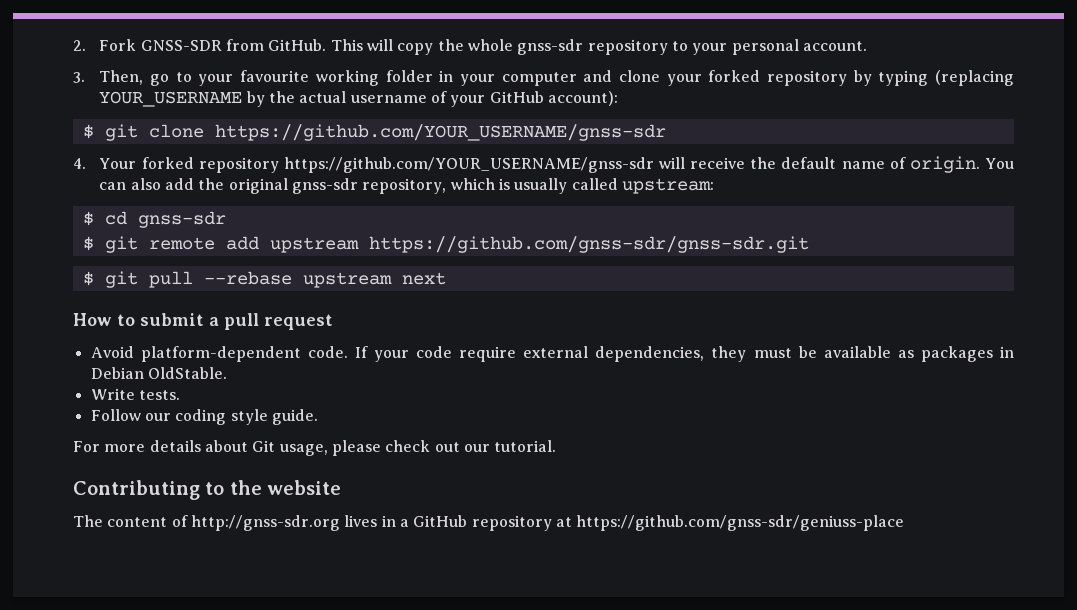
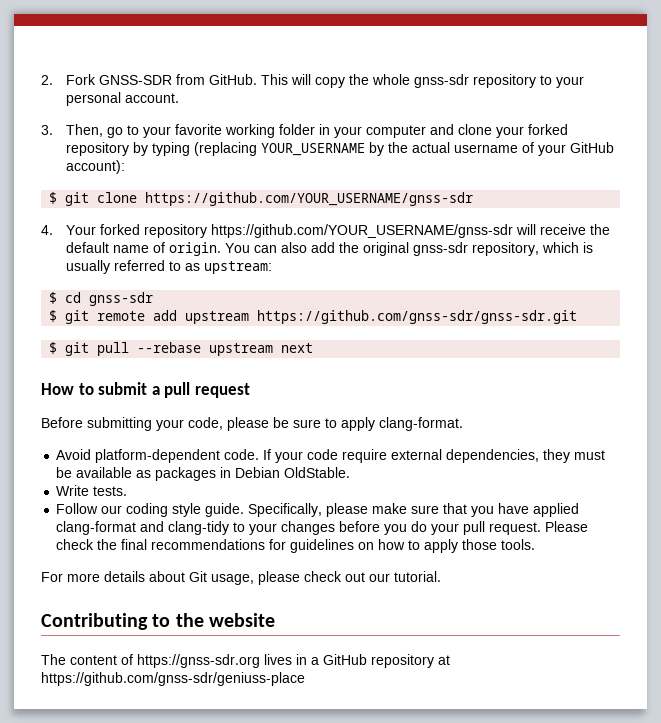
- 3. Then, go to your favourite working folder in your computer and clone your forked repository by typing (replacing YOUR_USERNAME by the actual username of your GitHub account):
+ 3. Then, go to your favorite working folder in your computer and clone your forked repository by typing (replacing YOUR_USERNAME by the actual username of your GitHub account):
- You can also add the original gnss-sdr repository, which is usually called upstream:
+ You can also add the original gnss-sdr repository, which is usually referred to as upstream:
+ Before submitting your code, please be sure to apply clang-format.
+ Specifically, please make sure that you have applied clang-format and clang-tidy to your changes before you do your pull request. Please check the final recommendations for guidelines on how to apply those tools.
- The content of http://gnss-sdr.org lives in a GitHub repository at https://github.com/gnss-sdr/geniuss-place
+ The content of https://gnss-sdr.org lives in a GitHub repository at https://github.com/gnss-sdr/geniuss-place

